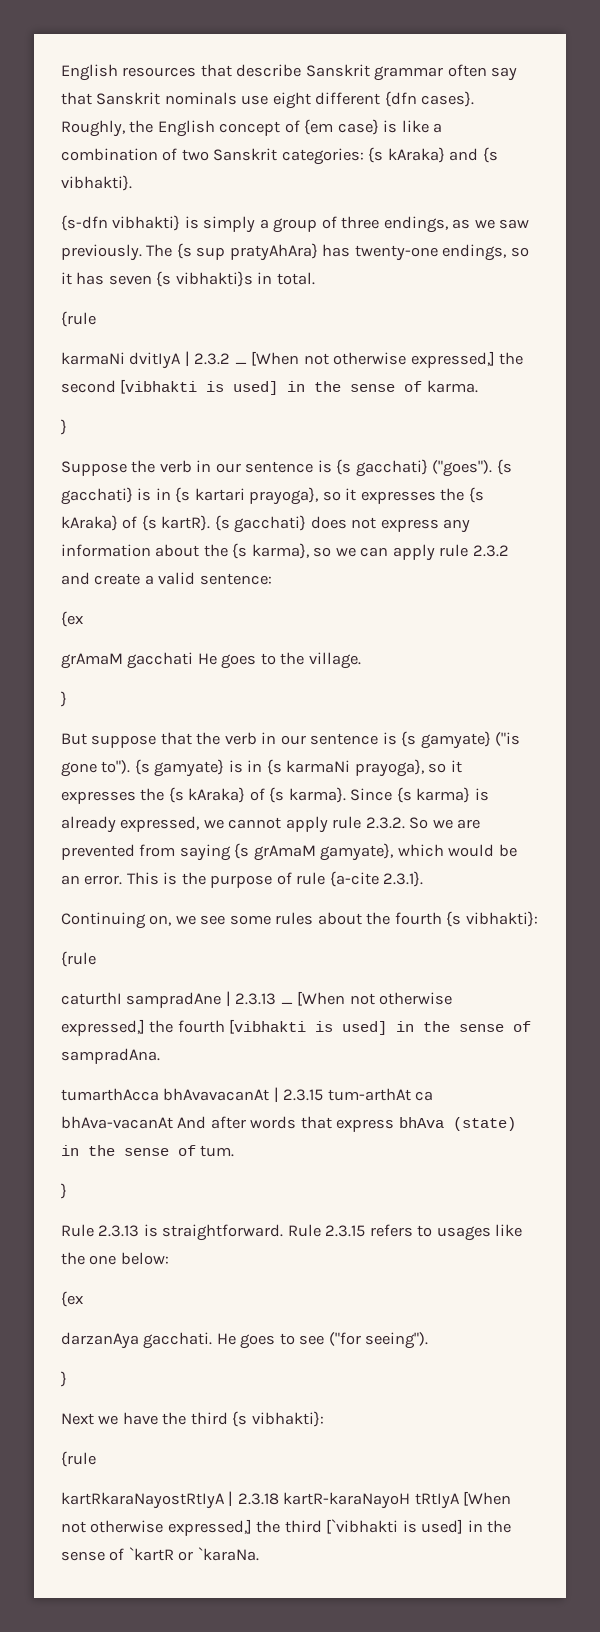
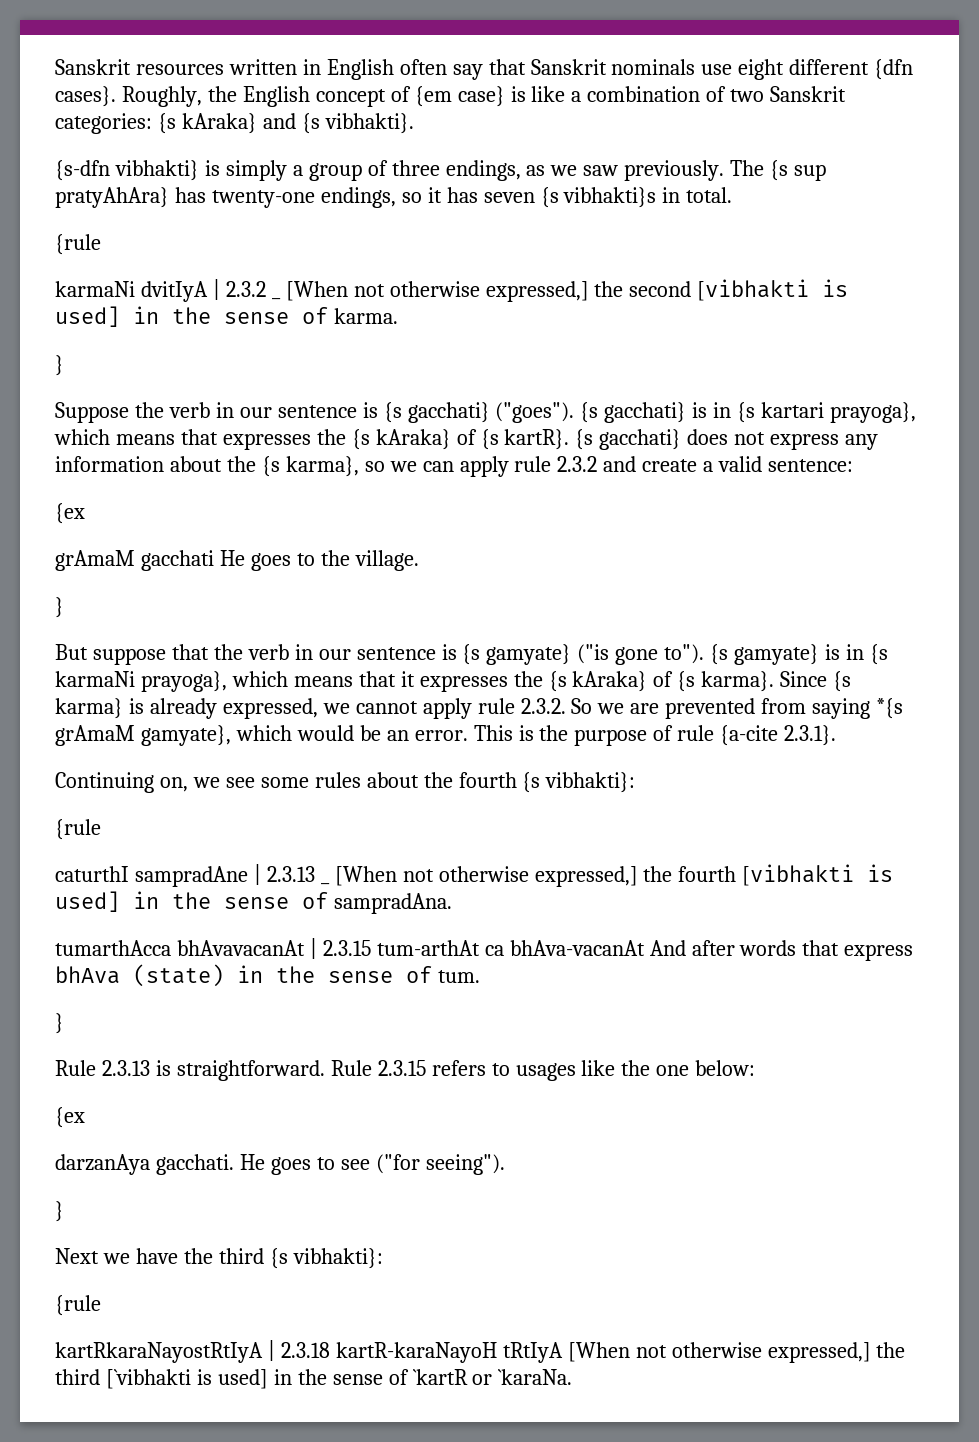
- English resources that describe Sanskrit grammar often say that Sanskrit nominals use eight different {dfn cases}.
+ Sanskrit resources written in English often say that Sanskrit nominals use eight different {dfn cases}.
- {s gacchati} is in {s kartari prayoga}, so it expresses the {s kAraka} of {s kartR}.
+ {s gacchati} is in {s kartari prayoga}, which means that expresses the {s kAraka} of {s kartR}.
- {s gamyate} is in {s karmaNi prayoga}, so it expresses the {s kAraka} of {s karma}.
+ {s gamyate} is in {s karmaNi prayoga}, which means that it expresses the {s kAraka} of {s karma}.
- Since {s karma} is already expressed, we cannot apply rule 2.3.2. So we are prevented from saying {s grAmaM gamyate}, which would be an error.
+ Since {s karma} is already expressed, we cannot apply rule 2.3.2. So we are prevented from saying *{s grAmaM gamyate}, which would be an error.

